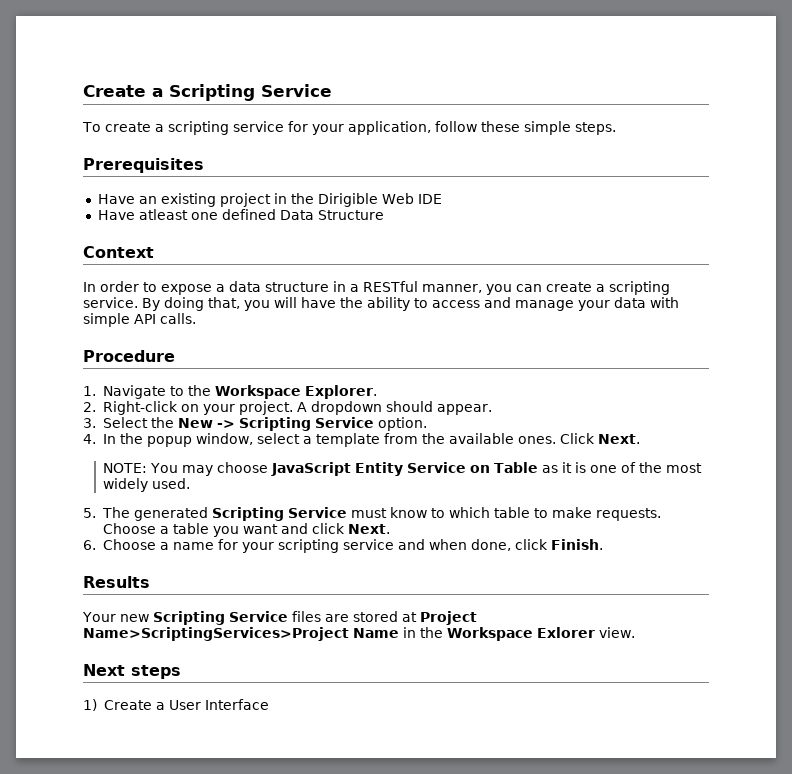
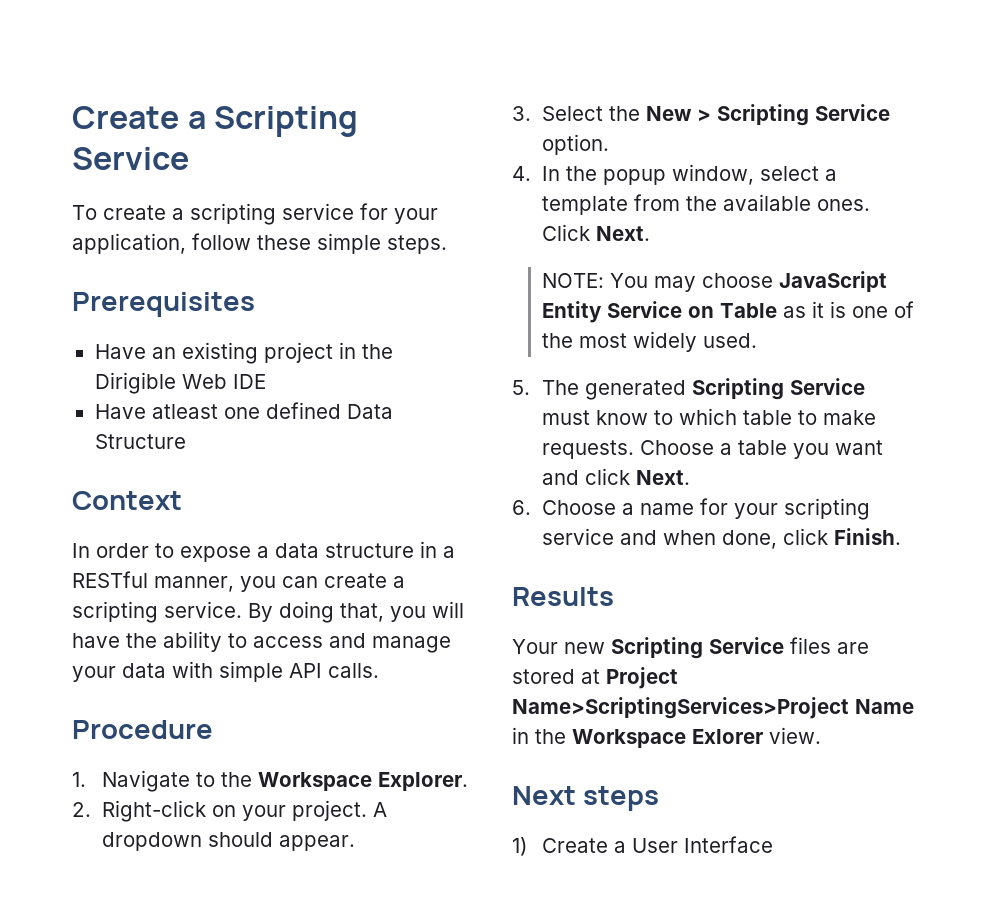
- 3. Select the New -> Scripting Service option.
+ 3. Select the New > Scripting Service option.

